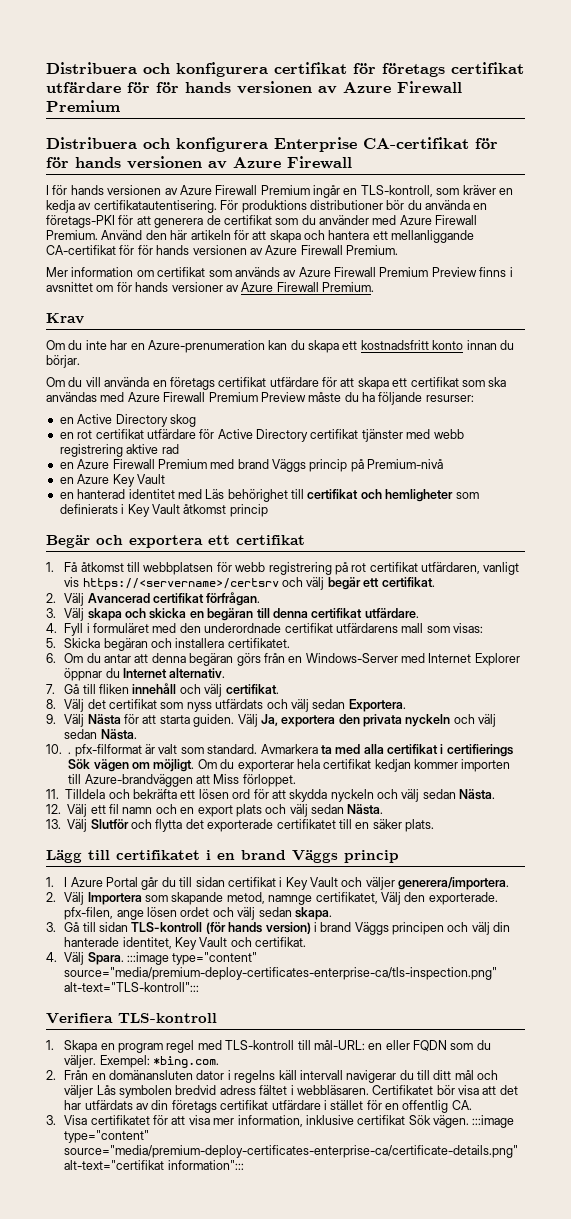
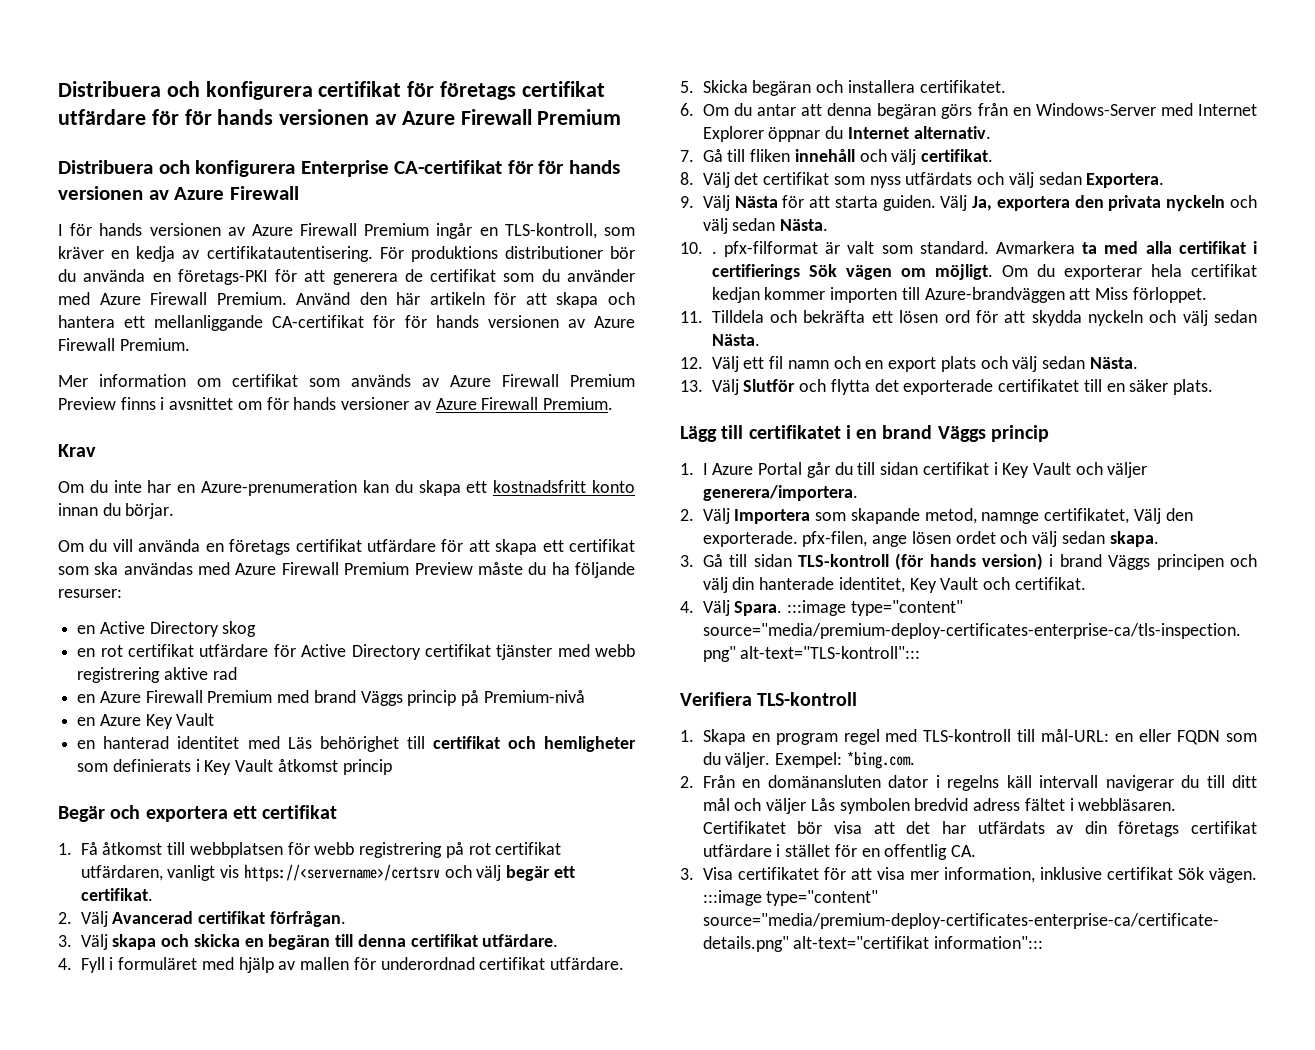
- 4. Fyll i formuläret med den underordnade certifikat utfärdarens mall som visas:
+ 4. Fyll i formuläret med hjälp av mallen för underordnad certifikat utfärdare.

